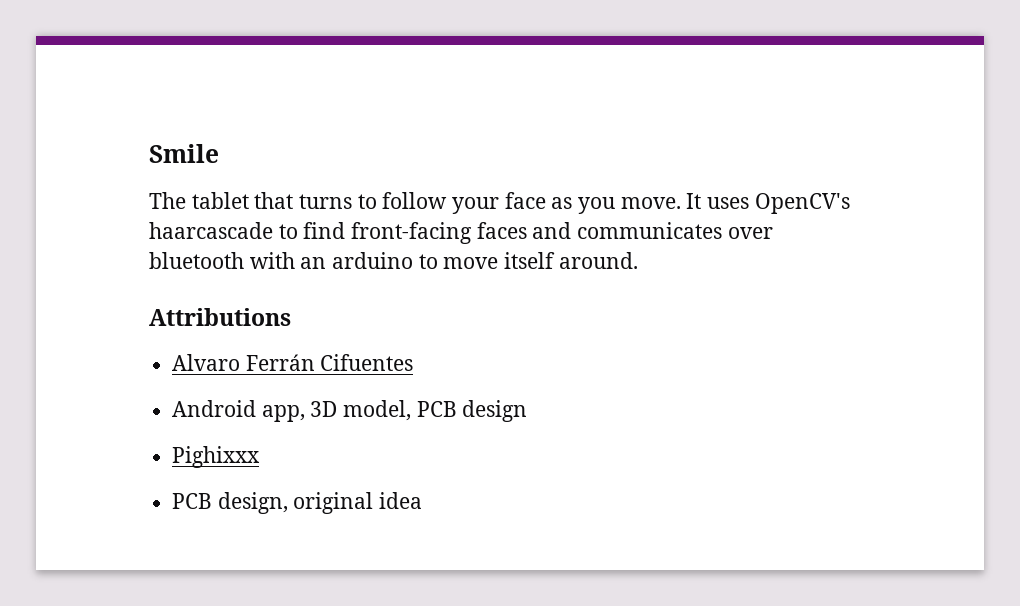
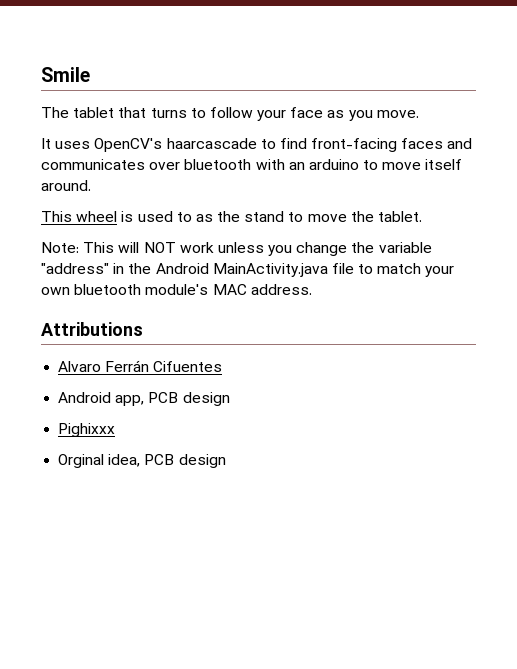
- The tablet that turns to follow your face as you move. It uses OpenCV's haarcascade to find front-facing faces and communicates over bluetooth with an arduino to move itself around.
+ The tablet that turns to follow your face as you move.
+ It uses OpenCV's haarcascade to find front-facing faces and communicates over bluetooth with an arduino to move itself around.
+ This wheel is used to as the stand to move the tablet.
+ Note: This will NOT work unless you change the variable "address" in the Android MainActivity.java file to match your own bluetooth module's MAC address.
- Android app, 3D model, PCB design
+ Android app, PCB design
- PCB design, original idea
+ Orginal idea, PCB design

